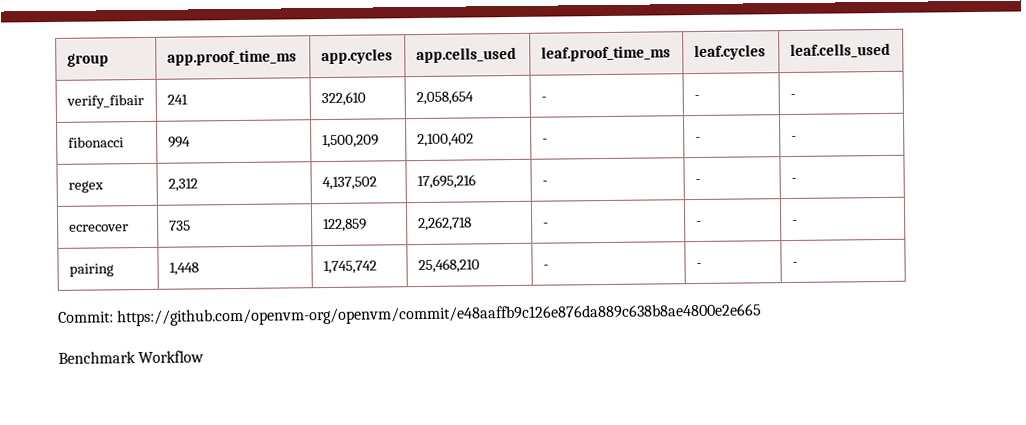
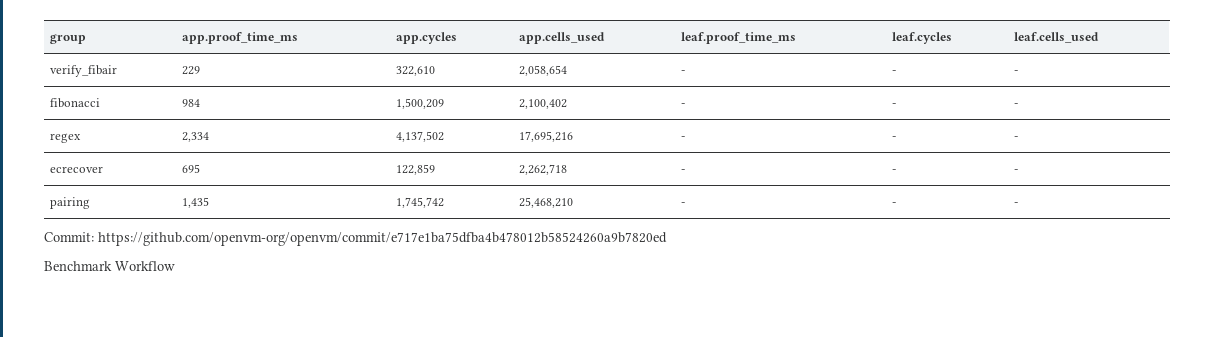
- verify_fibair | 241 | 322,610 | 2,058,654 | - | - | -
+ verify_fibair | 229 | 322,610 | 2,058,654 | - | - | -
- fibonacci | 994 | 1,500,209 | 2,100,402 | - | - | -
+ fibonacci | 984 | 1,500,209 | 2,100,402 | - | - | -
- regex | 2,312 | 4,137,502 | 17,695,216 | - | - | -
+ regex | 2,334 | 4,137,502 | 17,695,216 | - | - | -
- ecrecover | 735 | 122,859 | 2,262,718 | - | - | -
+ ecrecover | 695 | 122,859 | 2,262,718 | - | - | -
- pairing | 1,448 | 1,745,742 | 25,468,210 | - | - | -
+ pairing | 1,435 | 1,745,742 | 25,468,210 | - | - | -
- Commit: https://github.com/openvm-org/openvm/commit/e48aaffb9c126e876da889c638b8ae4800e2e665
+ Commit: https://github.com/openvm-org/openvm/commit/e717e1ba75dfba4b478012b58524260a9b7820ed

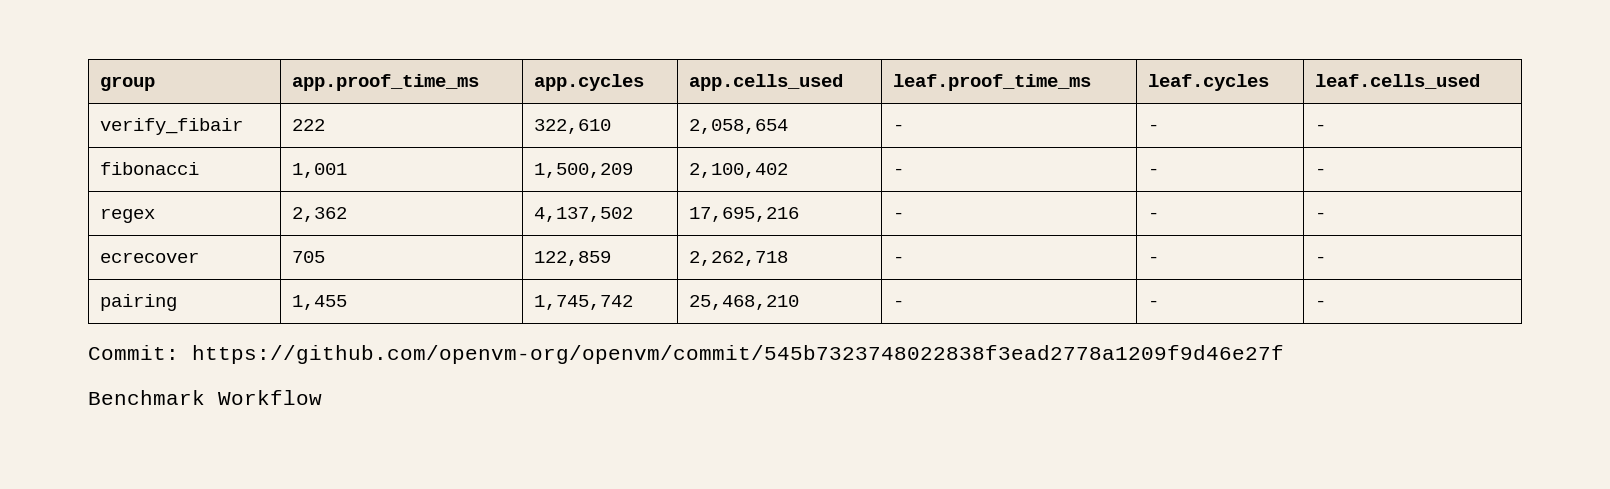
- verify_fibair | 229 | 322,610 | 2,058,654 | - | - | -
+ verify_fibair | 222 | 322,610 | 2,058,654 | - | - | -
- fibonacci | 984 | 1,500,209 | 2,100,402 | - | - | -
+ fibonacci | 1,001 | 1,500,209 | 2,100,402 | - | - | -
- regex | 2,334 | 4,137,502 | 17,695,216 | - | - | -
+ regex | 2,362 | 4,137,502 | 17,695,216 | - | - | -
- ecrecover | 695 | 122,859 | 2,262,718 | - | - | -
+ ecrecover | 705 | 122,859 | 2,262,718 | - | - | -
- pairing | 1,435 | 1,745,742 | 25,468,210 | - | - | -
+ pairing | 1,455 | 1,745,742 | 25,468,210 | - | - | -
- Commit: https://github.com/openvm-org/openvm/commit/e717e1ba75dfba4b478012b58524260a9b7820ed
+ Commit: https://github.com/openvm-org/openvm/commit/545b7323748022838f3ead2778a1209f9d46e27f

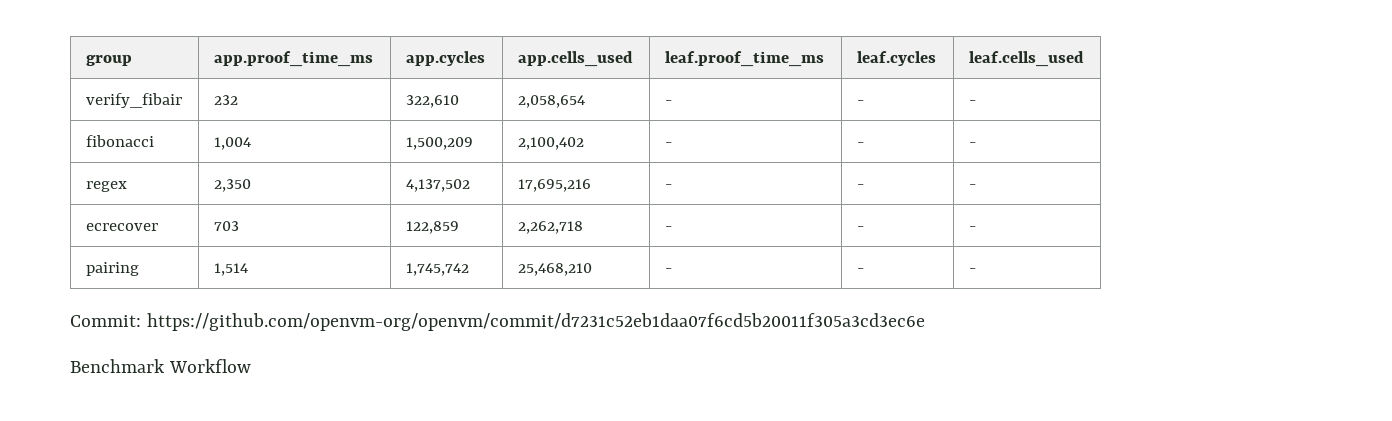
- verify_fibair | 222 | 322,610 | 2,058,654 | - | - | -
+ verify_fibair | 232 | 322,610 | 2,058,654 | - | - | -
- fibonacci | 1,001 | 1,500,209 | 2,100,402 | - | - | -
+ fibonacci | 1,004 | 1,500,209 | 2,100,402 | - | - | -
- regex | 2,362 | 4,137,502 | 17,695,216 | - | - | -
+ regex | 2,350 | 4,137,502 | 17,695,216 | - | - | -
- ecrecover | 705 | 122,859 | 2,262,718 | - | - | -
+ ecrecover | 703 | 122,859 | 2,262,718 | - | - | -
- pairing | 1,455 | 1,745,742 | 25,468,210 | - | - | -
+ pairing | 1,514 | 1,745,742 | 25,468,210 | - | - | -
- Commit: https://github.com/openvm-org/openvm/commit/545b7323748022838f3ead2778a1209f9d46e27f
+ Commit: https://github.com/openvm-org/openvm/commit/d7231c52eb1daa07f6cd5b20011f305a3cd3ec6e

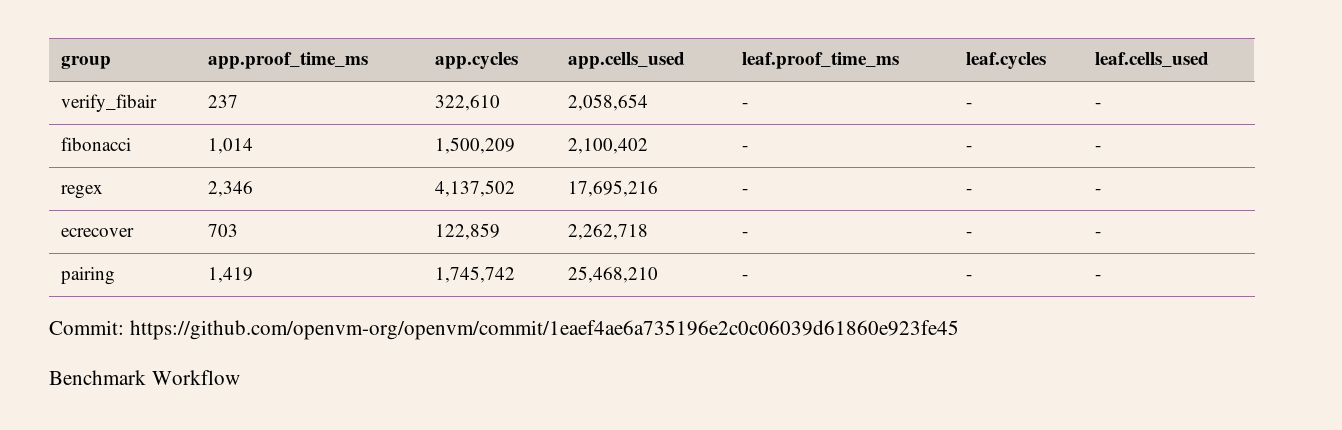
- verify_fibair | 232 | 322,610 | 2,058,654 | - | - | -
+ verify_fibair | 237 | 322,610 | 2,058,654 | - | - | -
- fibonacci | 1,004 | 1,500,209 | 2,100,402 | - | - | -
+ fibonacci | 1,014 | 1,500,209 | 2,100,402 | - | - | -
- regex | 2,350 | 4,137,502 | 17,695,216 | - | - | -
+ regex | 2,346 | 4,137,502 | 17,695,216 | - | - | -
- pairing | 1,514 | 1,745,742 | 25,468,210 | - | - | -
+ pairing | 1,419 | 1,745,742 | 25,468,210 | - | - | -
- Commit: https://github.com/openvm-org/openvm/commit/d7231c52eb1daa07f6cd5b20011f305a3cd3ec6e
+ Commit: https://github.com/openvm-org/openvm/commit/1eaef4ae6a735196e2c0c06039d61860e923fe45

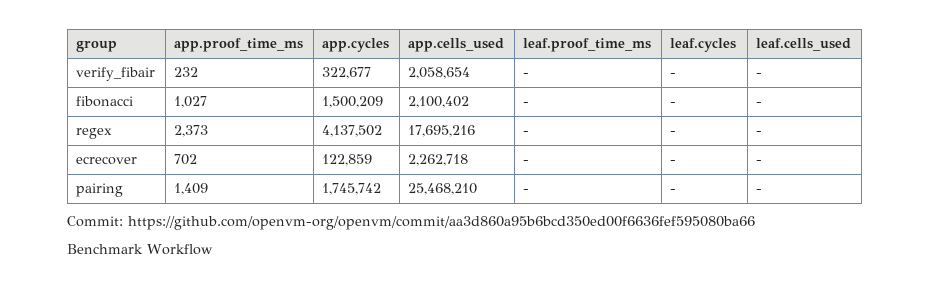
- verify_fibair | 237 | 322,610 | 2,058,654 | - | - | -
+ verify_fibair | 232 | 322,677 | 2,058,654 | - | - | -
- fibonacci | 1,014 | 1,500,209 | 2,100,402 | - | - | -
+ fibonacci | 1,027 | 1,500,209 | 2,100,402 | - | - | -
- regex | 2,346 | 4,137,502 | 17,695,216 | - | - | -
+ regex | 2,373 | 4,137,502 | 17,695,216 | - | - | -
- ecrecover | 703 | 122,859 | 2,262,718 | - | - | -
+ ecrecover | 702 | 122,859 | 2,262,718 | - | - | -
- pairing | 1,419 | 1,745,742 | 25,468,210 | - | - | -
+ pairing | 1,409 | 1,745,742 | 25,468,210 | - | - | -
- Commit: https://github.com/openvm-org/openvm/commit/1eaef4ae6a735196e2c0c06039d61860e923fe45
+ Commit: https://github.com/openvm-org/openvm/commit/aa3d860a95b6bcd350ed00f6636fef595080ba66

